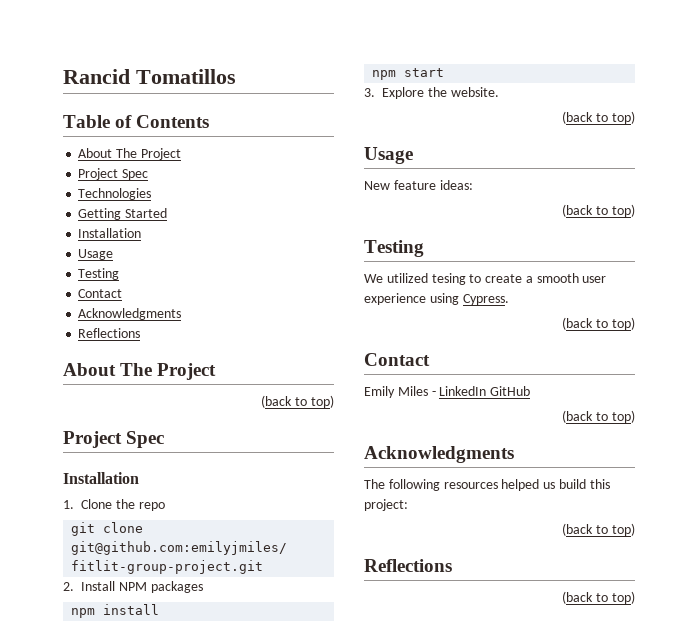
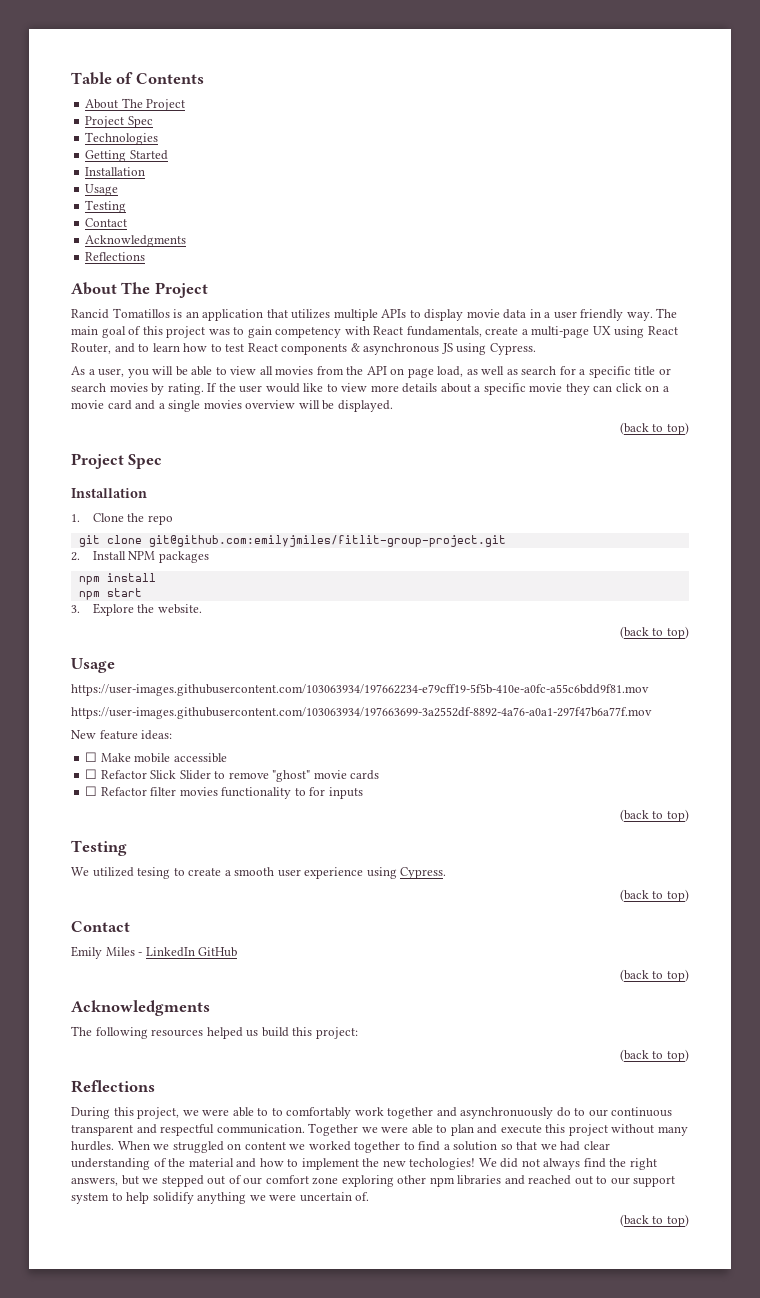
- Rancid Tomatillos
+ Rancid Tomatillos is an application that utilizes multiple APIs to display movie data in a user friendly way. The main goal of this project was to gain competency with React fundamentals, create a multi-page UX using React Router, and to learn how to test React components & asynchronous JS using Cypress.
+ As a user, you will be able to view all movies from the API on page load, as well as search for a specific title or search movies by rating. If the user would like to view more details about a specific movie they can click on a movie card and a single movies overview will be displayed.
+ https://user-images.githubusercontent.com/103063934/197662234-e79cff19-5f5b-410e-a0fc-a55c6bdd9f81.mov
+ https://user-images.githubusercontent.com/103063934/197663699-3a2552df-8892-4a76-a0a1-297f47b6a77f.mov
+ ☐ Make mobile accessible
+ ☐ Refactor Slick Slider to remove "ghost" movie cards
+ ☐ Refactor filter movies functionality to for inputs
+ During this project, we were able to to comfortably work together and asynchronuously do to our continuous transparent and respectful communication. Together we were able to plan and execute this project without many hurdles. When we struggled on content we worked together to find a solution so that we had clear understanding of the material and how to implement the new techologies! We did not always find the right answers, but we stepped out of our comfort zone exploring other npm libraries and reached out to our support system to help solidify anything we were uncertain of.

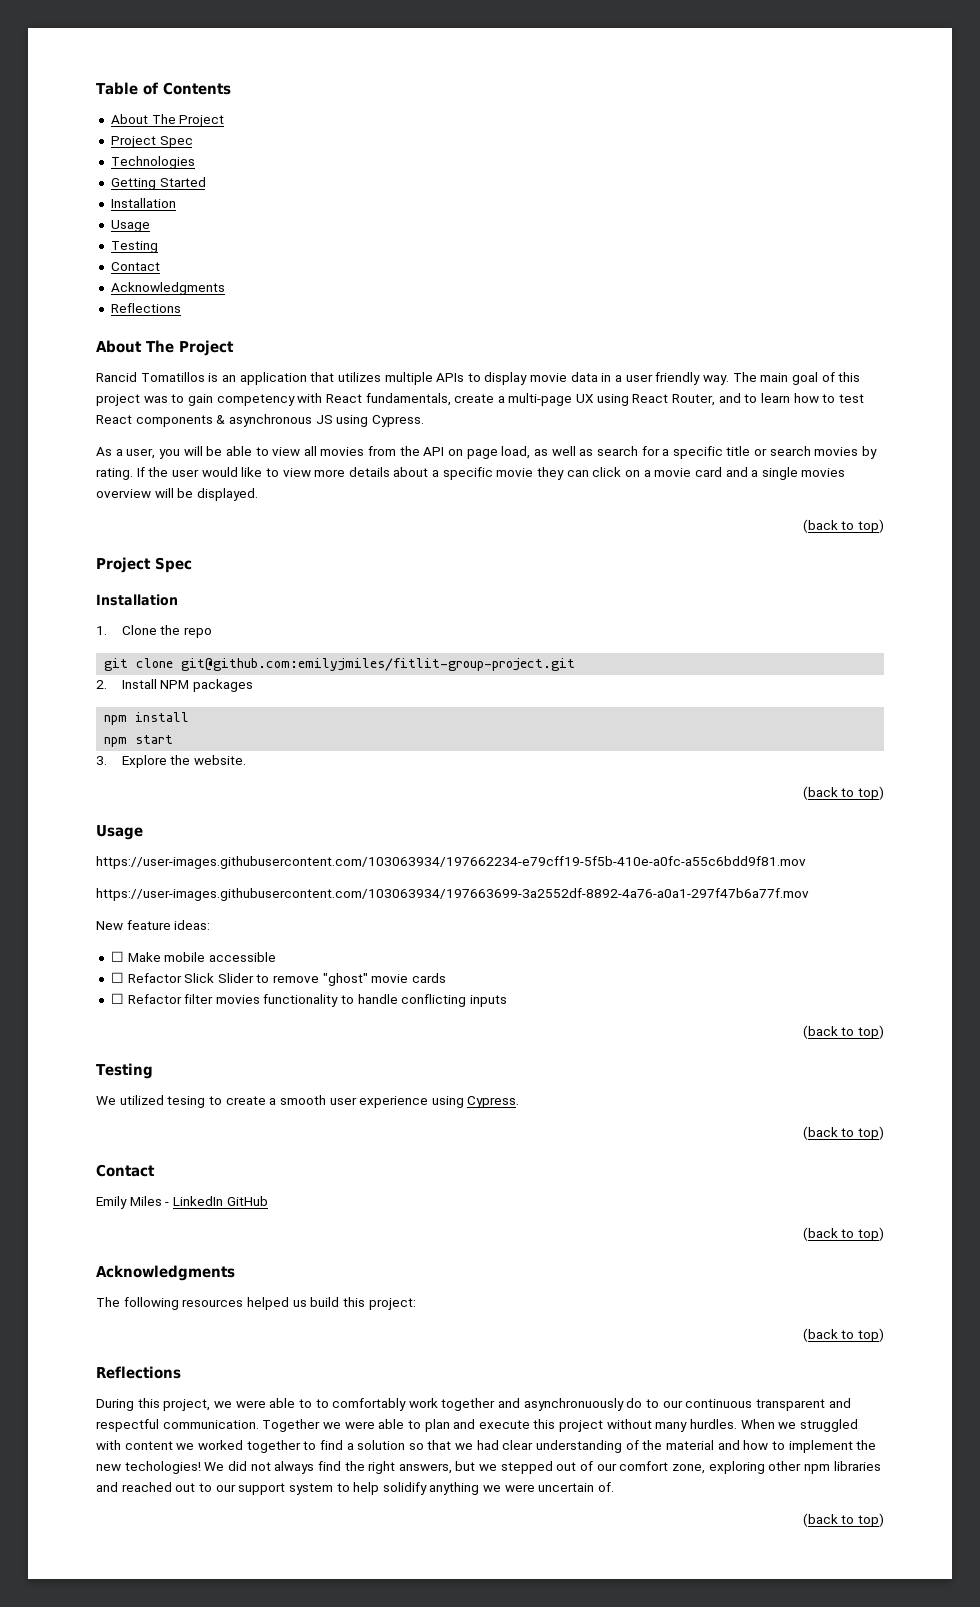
- ☐ Refactor filter movies functionality to for inputs
+ ☐ Refactor filter movies functionality to handle conflicting inputs
- When we struggled on content we worked together to find a solution so that we had clear understanding of the material and how to implement the new techologies!
+ When we struggled with content we worked together to find a solution so that we had clear understanding of the material and how to implement the new techologies!
- We did not always find the right answers, but we stepped out of our comfort zone exploring other npm libraries and reached out to our support system to help solidify anything we were uncertain of.
+ We did not always find the right answers, but we stepped out of our comfort zone, exploring other npm libraries and reached out to our support system to help solidify anything we were uncertain of.

